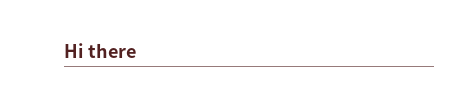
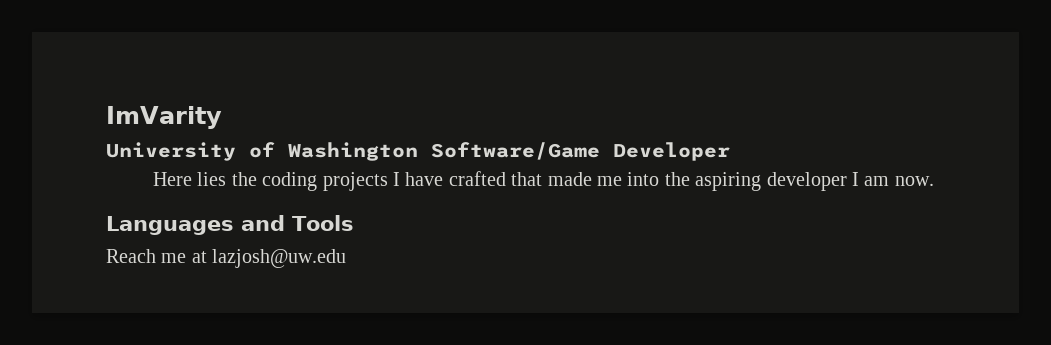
- Hi there
+ ImVarity
+ University of Washington Software/Game Developer
+ Here lies the coding projects I have crafted that made me into the aspiring developer I am now.
+ Languages and Tools
+ Reach me at lazjosh@uw.edu

